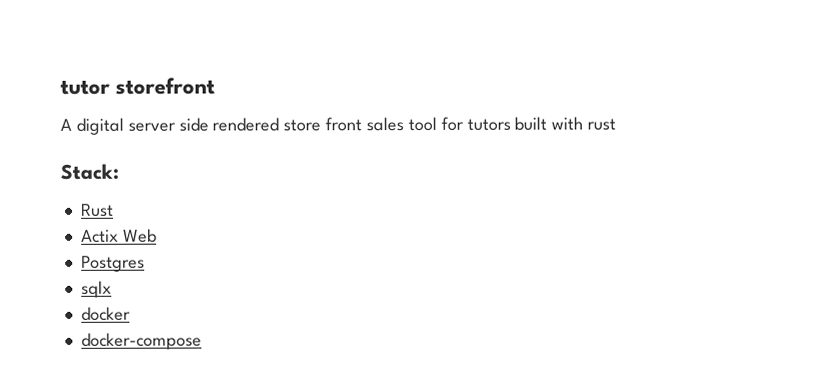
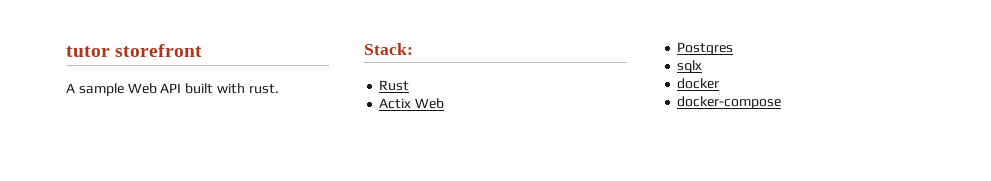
- A digital server side rendered store front sales tool for tutors built with rust
+ A sample Web API built with rust.

